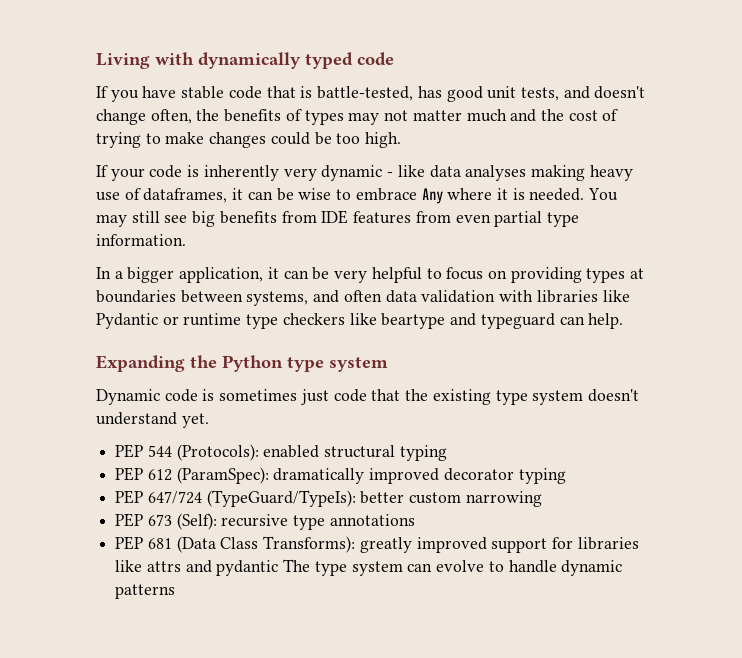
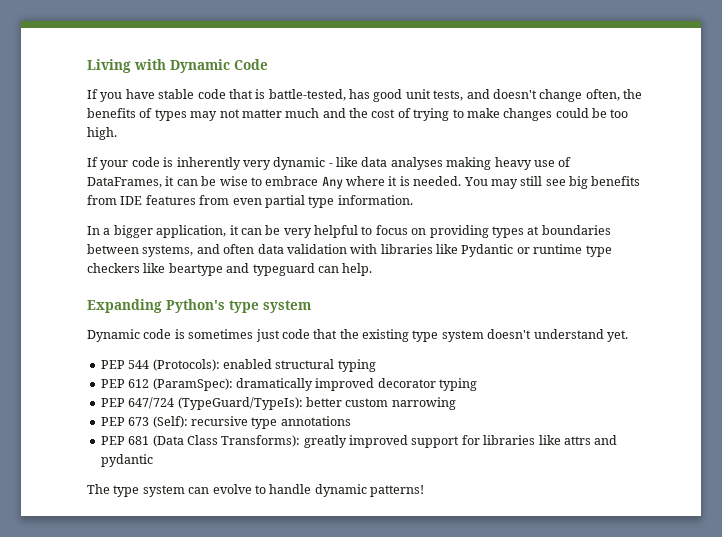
- Living with dynamically typed code
+ Living with Dynamic Code
- If your code is inherently very dynamic - like data analyses making heavy use of dataframes, it can be wise to embrace Any where it is needed.
+ If your code is inherently very dynamic - like data analyses making heavy use of DataFrames, it can be wise to embrace Any where it is needed.
- Expanding the Python type system
+ Expanding Python's type system
- PEP 681 (Data Class Transforms): greatly improved support for libraries like attrs and pydantic The type system can evolve to handle dynamic patterns
+ PEP 681 (Data Class Transforms): greatly improved support for libraries like attrs and pydantic
+ The type system can evolve to handle dynamic patterns!

